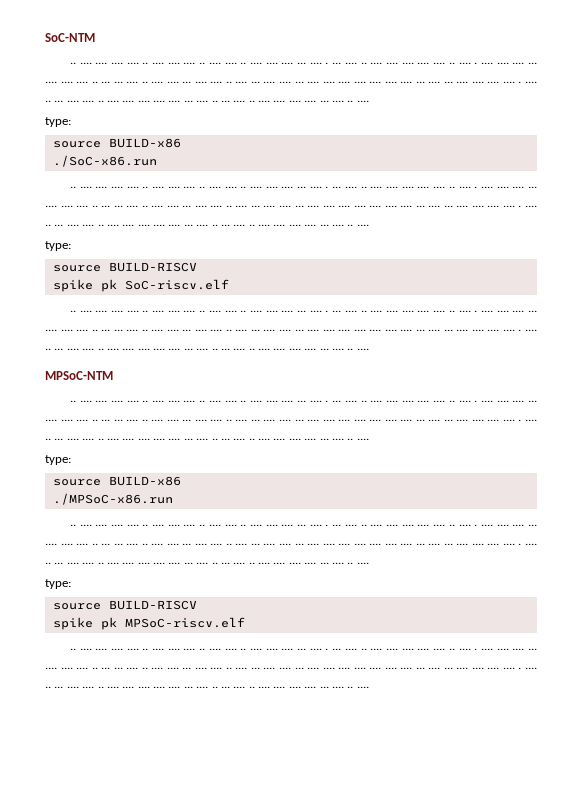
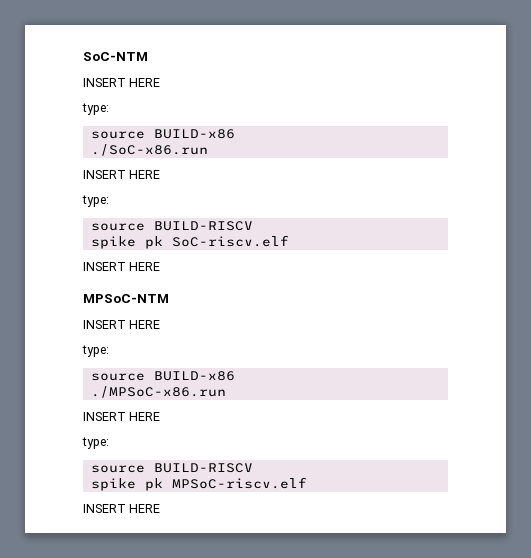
  SoC-NTM
- .. .... .... .... .... .. .... .... .... .. .... .... .. .... .... .... ... .... . ... .... .. .... .... .... .... .... .. .... . .... .... .... ... .... .... .... .. ... ... .... .. .... .... ... .... .... .. .... ... .... .... ... .... .... .... .... .... .... .... ... .... ... .... .... .... .... . .... .. ... .... .... .. .... .... .... .... .... ... .... .. ... .... .. .... .... .... .... ... .... .. ....
+ INSERT HERE
  type:
  source BUILD-x86
  ./SoC-x86.run
- .. .... .... .... .... .. .... .... .... .. .... .... .. .... .... .... ... .... . ... .... .. .... .... .... .... .... .. .... . .... .... .... ... .... .... .... .. ... ... .... .. .... .... ... .... .... .. .... ... .... .... ... .... .... .... .... .... .... .... ... .... ... .... .... .... .... . .... .. ... .... .... .. .... .... .... .... .... ... .... .. ... .... .. .... .... .... .... ... .... .. ....
+ INSERT HERE
  spike pk SoC-riscv.elf
- .. .... .... .... .... .. .... .... .... .. .... .... .. .... .... .... ... .... . ... .... .. .... .... .... .... .... .. .... . .... .... .... ... .... .... .... .. ... ... .... .. .... .... ... .... .... .. .... ... .... .... ... .... .... .... .... .... .... .... ... .... ... .... .... .... .... . .... .. ... .... .... .. .... .... .... .... .... ... .... .. ... .... .. .... .... .... .... ... .... .. ....
+ INSERT HERE
  MPSoC-NTM
- .. .... .... .... .... .. .... .... .... .. .... .... .. .... .... .... ... .... . ... .... .. .... .... .... .... .... .. .... . .... .... .... ... .... .... .... .. ... ... .... .. .... .... ... .... .... .. .... ... .... .... ... .... .... .... .... .... .... .... ... .... ... .... .... .... .... . .... .. ... .... .... .. .... .... .... .... .... ... .... .. ... .... .. .... .... .... .... ... .... .. ....
+ INSERT HERE
  type:
  source BUILD-x86
  ./MPSoC-x86.run
- .. .... .... .... .... .. .... .... .... .. .... .... .. .... .... .... ... .... . ... .... .. .... .... .... .... .... .. .... . .... .... .... ... .... .... .... .. ... ... .... .. .... .... ... .... .... .. .... ... .... .... ... .... .... .... .... .... .... .... ... .... ... .... .... .... .... . .... .. ... .... .... .. .... .... .... .... .... ... .... .. ... .... .. .... .... .... .... ... .... .. ....
+ INSERT HERE
  spike pk MPSoC-riscv.elf
- .. .... .... .... .... .. .... .... .... .. .... .... .. .... .... .... ... .... . ... .... .. .... .... .... .... .... .. .... . .... .... .... ... .... .... .... .. ... ... .... .. .... .... ... .... .... .. .... ... .... .... ... .... .... .... .... .... .... .... ... .... ... .... .... .... .... . .... .. ... .... .... .. .... .... .... .... .... ... .... .. ... .... .. .... .... .... .... ... .... .. ....
+ INSERT HERE

